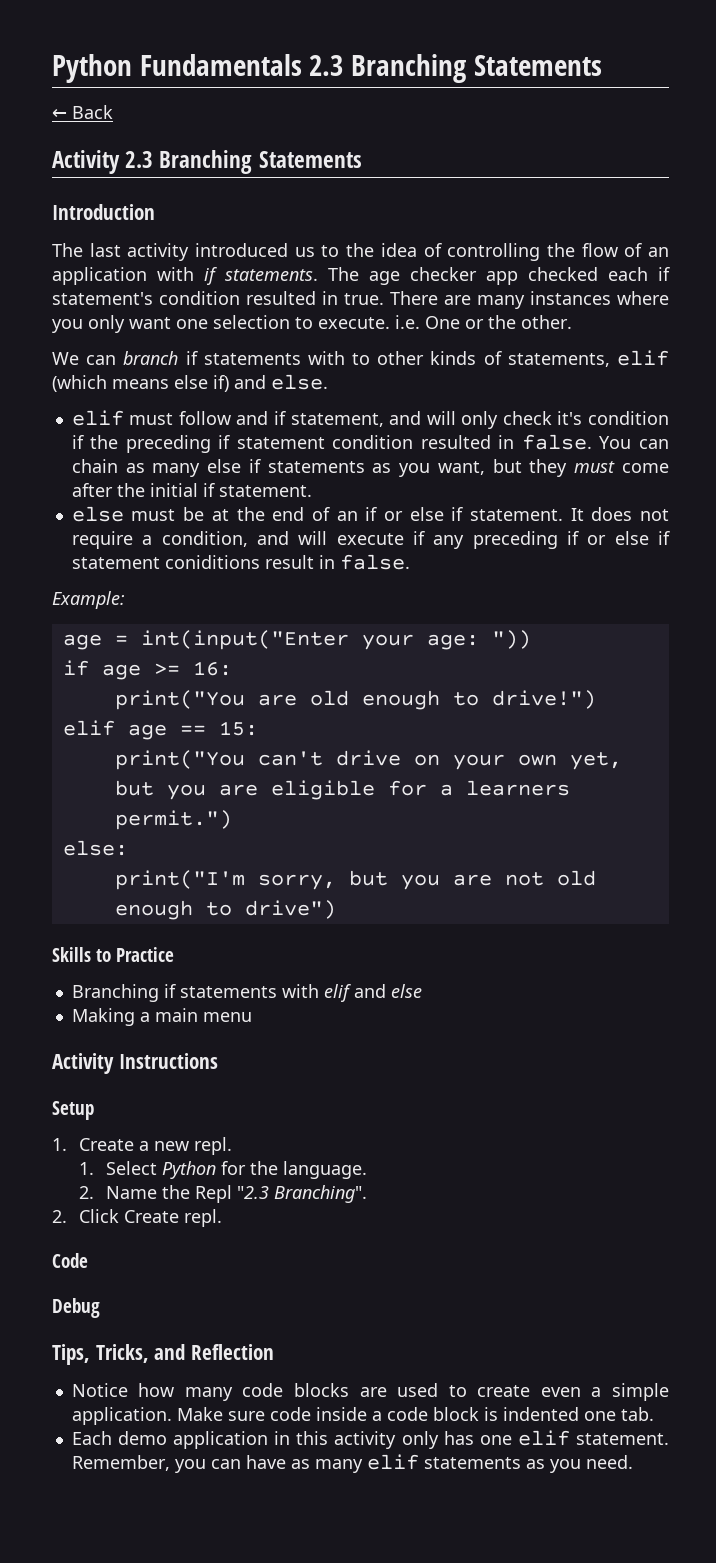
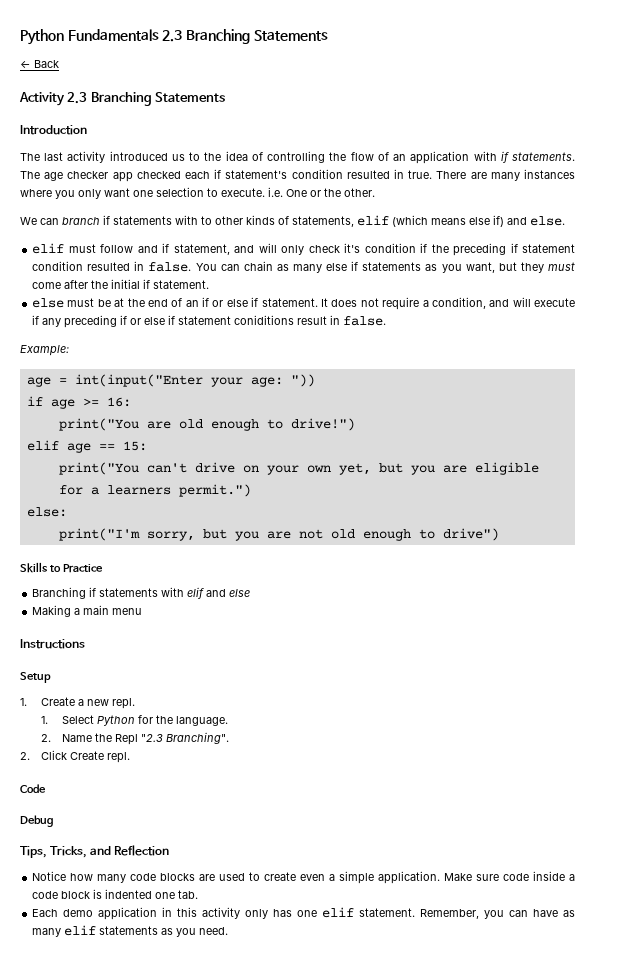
- Activity Instructions
+ Instructions

